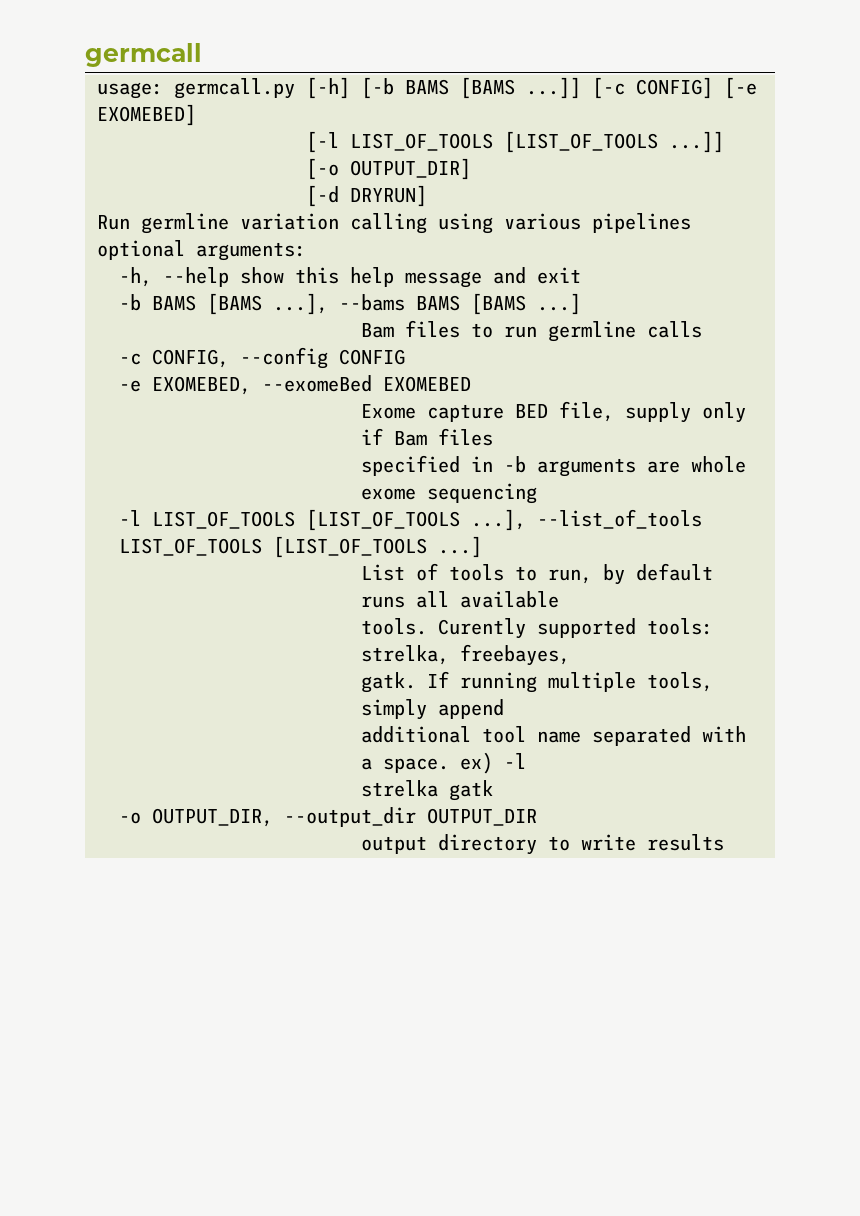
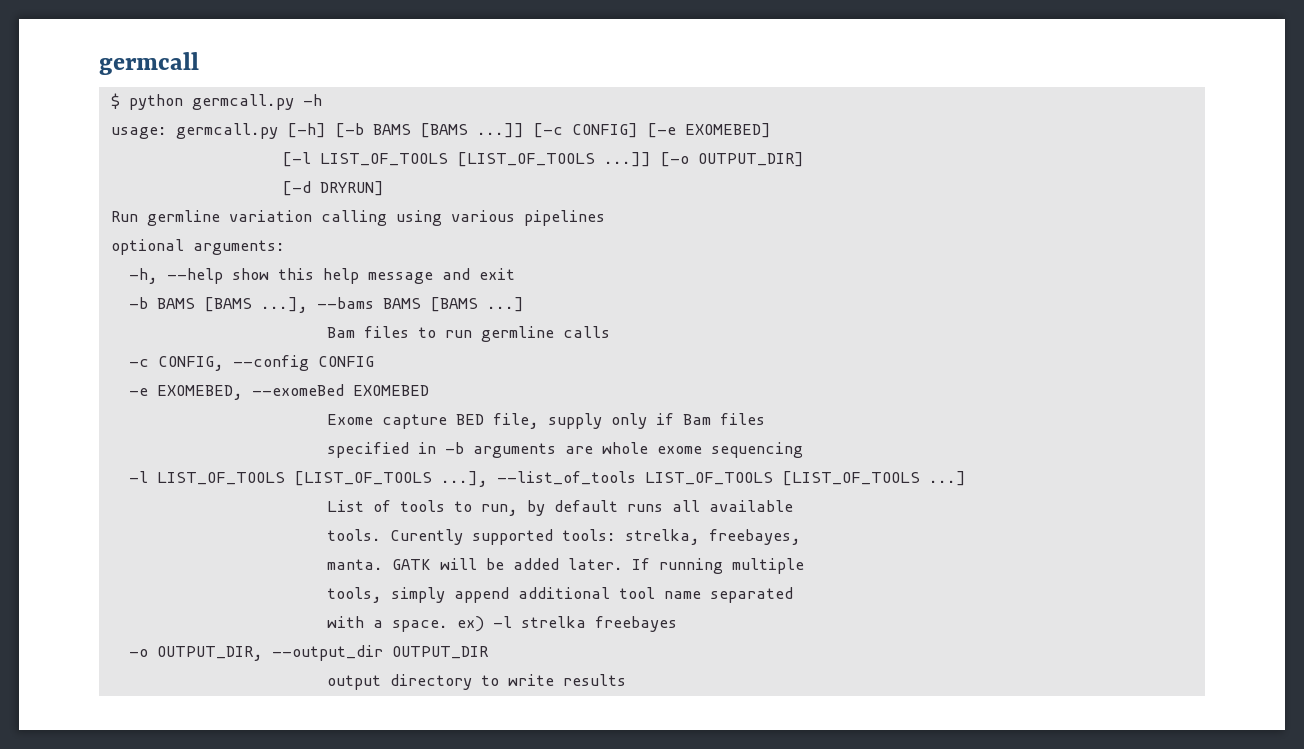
+ $ python germcall.py -h
- gatk.
+ manta. GATK will be added later.
- If running multiple tools, simply append
- additional tool name separated with a space. ex) -l
- strelka gatk
+ If running multiple
+ tools, simply append additional tool name separated
+ with a space. ex) -l strelka freebayes

